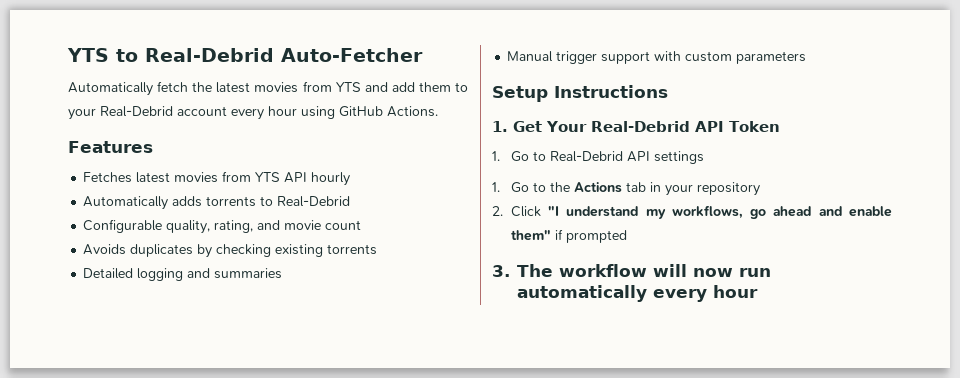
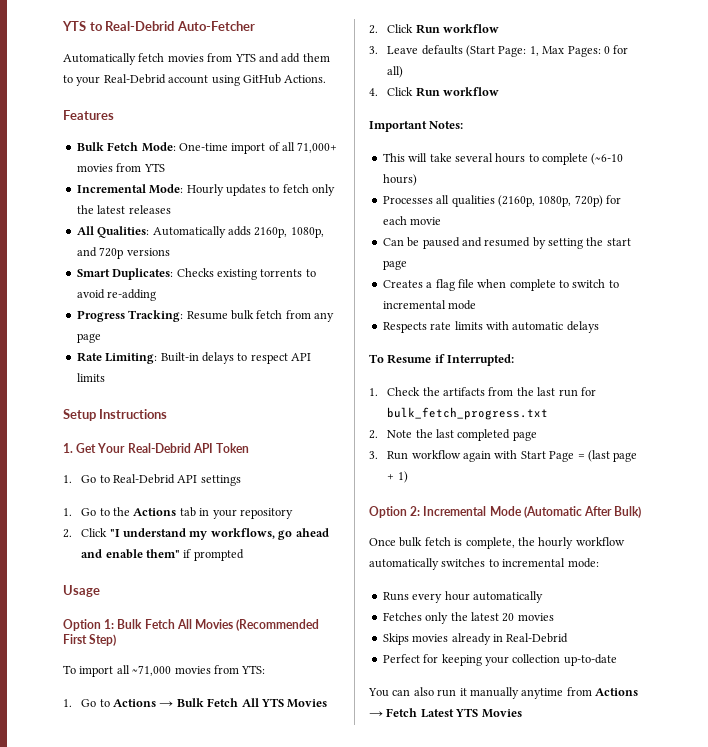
- Automatically fetch the latest movies from YTS and add them to your Real-Debrid account every hour using GitHub Actions.
+ Automatically fetch movies from YTS and add them to your Real-Debrid account using GitHub Actions.
- Fetches latest movies from YTS API hourly
- Automatically adds torrents to Real-Debrid
- Configurable quality, rating, and movie count
- Avoids duplicates by checking existing torrents
- Detailed logging and summaries
- Manual trigger support with custom parameters
+ Bulk Fetch Mode: One-time import of all 71,000+ movies from YTS
+ Incremental Mode: Hourly updates to fetch only the latest releases
+ All Qualities: Automatically adds 2160p, 1080p, and 720p versions
+ Smart Duplicates: Checks existing torrents to avoid re-adding
+ Progress Tracking: Resume bulk fetch from any page
+ Rate Limiting: Built-in delays to respect API limits
- 3. The workflow will now run automatically every hour
+ Usage
+ Option 1: Bulk Fetch All Movies (Recommended First Step)
+ To import all ~71,000 movies from YTS:
+ 1. Go to Actions → Bulk Fetch All YTS Movies
+ 2. Click Run workflow
+ 3. Leave defaults (Start Page: 1, Max Pages: 0 for all)
+ 4. Click Run workflow
+ Important Notes:
+ This will take several hours to complete (~6-10 hours)
+ Processes all qualities (2160p, 1080p, 720p) for each movie
+ Can be paused and resumed by setting the start page
+ Creates a flag file when complete to switch to incremental mode
+ Respects rate limits with automatic delays
+ To Resume if Interrupted:
+ 1. Check the artifacts from the last run for bulk_fetch_progress.txt
+ 2. Note the last completed page
+ 3. Run workflow again with Start Page = (last page + 1)
+ Option 2: Incremental Mode (Automatic After Bulk)
+ Once bulk fetch is complete, the hourly workflow automatically switches to incremental mode:
+ Runs every hour automatically
+ Fetches only the latest 20 movies
+ Skips movies already in Real-Debrid
+ Perfect for keeping your collection up-to-date
+ You can also run it manually anytime from Actions → Fetch Latest YTS Movies

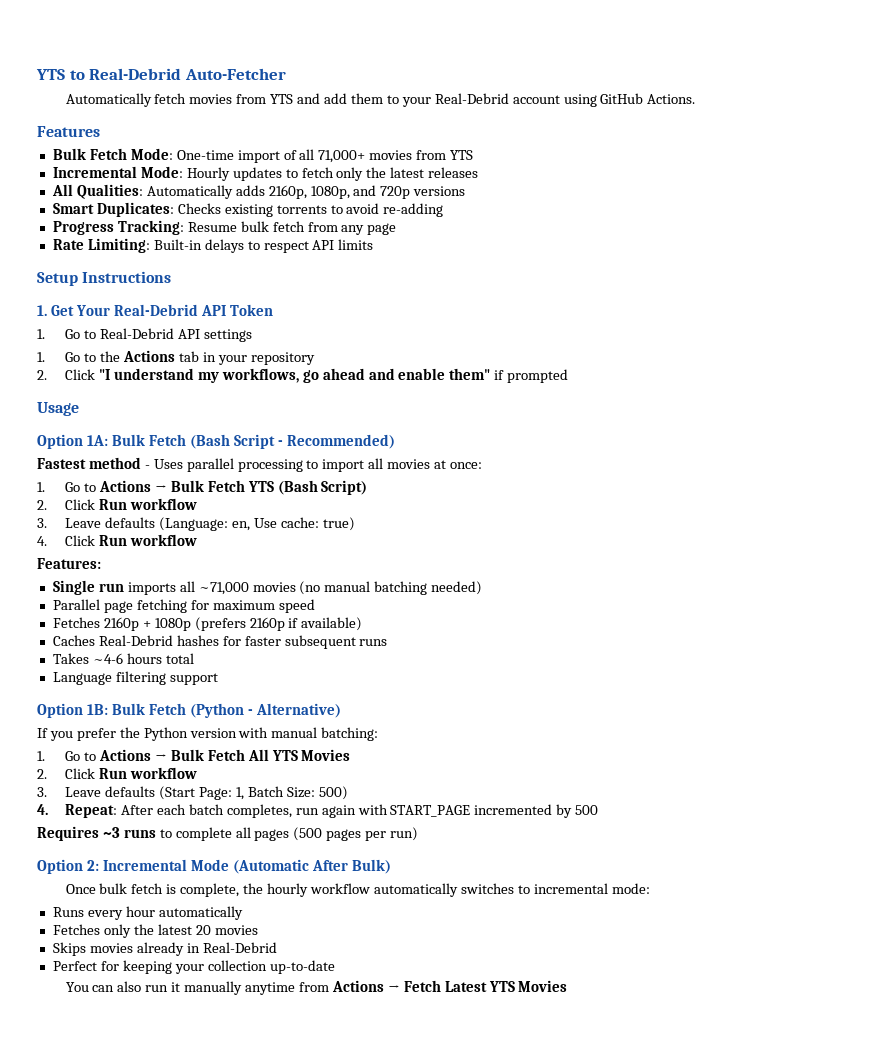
- Option 1: Bulk Fetch All Movies (Recommended First Step)
- To import all ~71,000 movies from YTS:
+ Option 1A: Bulk Fetch (Bash Script - Recommended)
+ Fastest method - Uses parallel processing to import all movies at once:
+ 1. Go to Actions → Bulk Fetch YTS (Bash Script)
+ 2. Click Run workflow
+ 3. Leave defaults (Language: en, Use cache: true)
+ 4. Click Run workflow
+ Features:
+ Single run imports all ~71,000 movies (no manual batching needed)
+ Parallel page fetching for maximum speed
+ Fetches 2160p + 1080p (prefers 2160p if available)
+ Caches Real-Debrid hashes for faster subsequent runs
+ Takes ~4-6 hours total
+ Language filtering support
+ Option 1B: Bulk Fetch (Python - Alternative)
+ If you prefer the Python version with manual batching:
- 3. Leave defaults (Start Page: 1, Max Pages: 0 for all)
- 4. Click Run workflow
- Important Notes:
- This will take several hours to complete (~6-10 hours)
- Processes all qualities (2160p, 1080p, 720p) for each movie
- Can be paused and resumed by setting the start page
- Creates a flag file when complete to switch to incremental mode
- Respects rate limits with automatic delays
- To Resume if Interrupted:
- 1. Check the artifacts from the last run for bulk_fetch_progress.txt
- 2. Note the last completed page
- 3. Run workflow again with Start Page = (last page + 1)
+ 3. Leave defaults (Start Page: 1, Batch Size: 500)
+ 4. Repeat: After each batch completes, run again with START_PAGE incremented by 500
+ Requires ~3 runs to complete all pages (500 pages per run)

